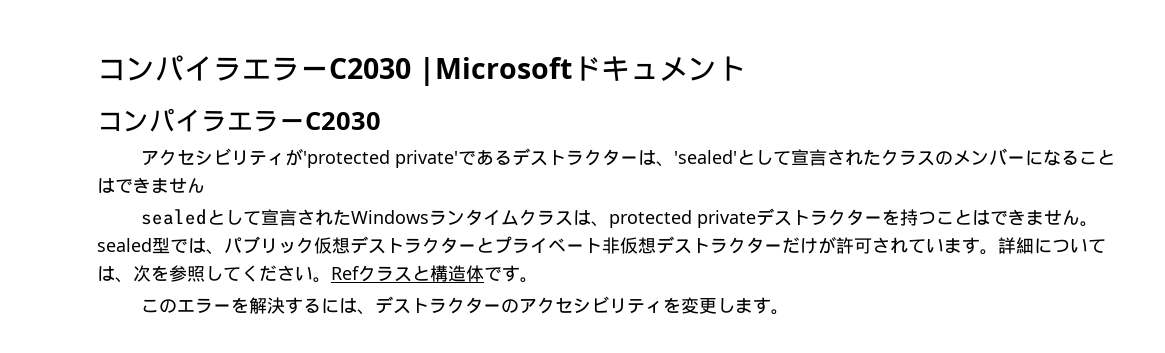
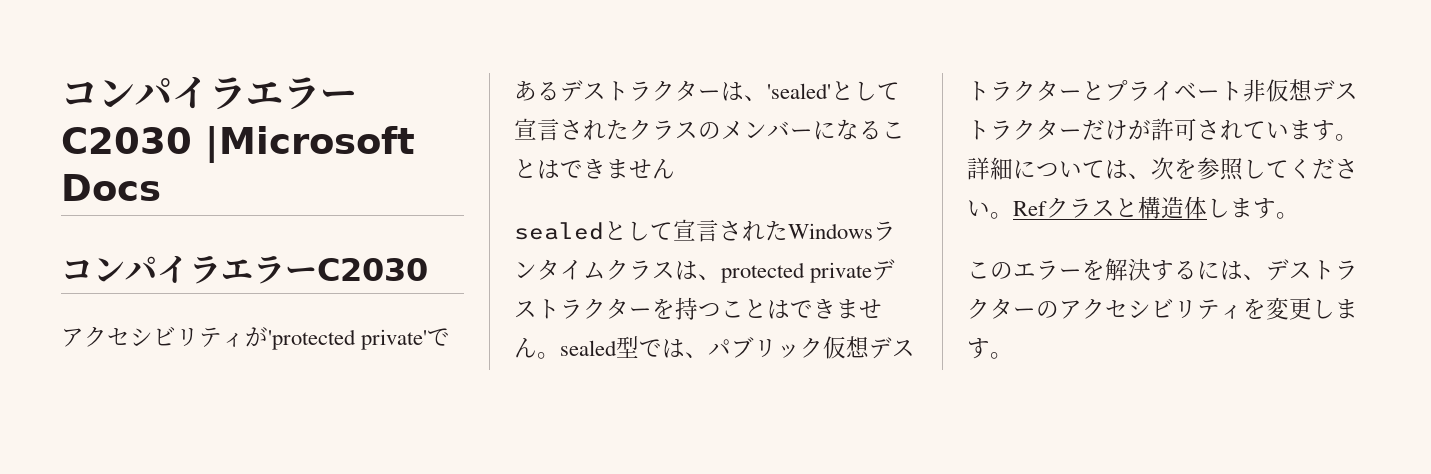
- コンパイラエラーC2030 |Microsoftドキュメント
+ コンパイラエラーC2030 |Microsoft Docs
- Refクラスと構造体です。
+ Refクラスと構造体します。

